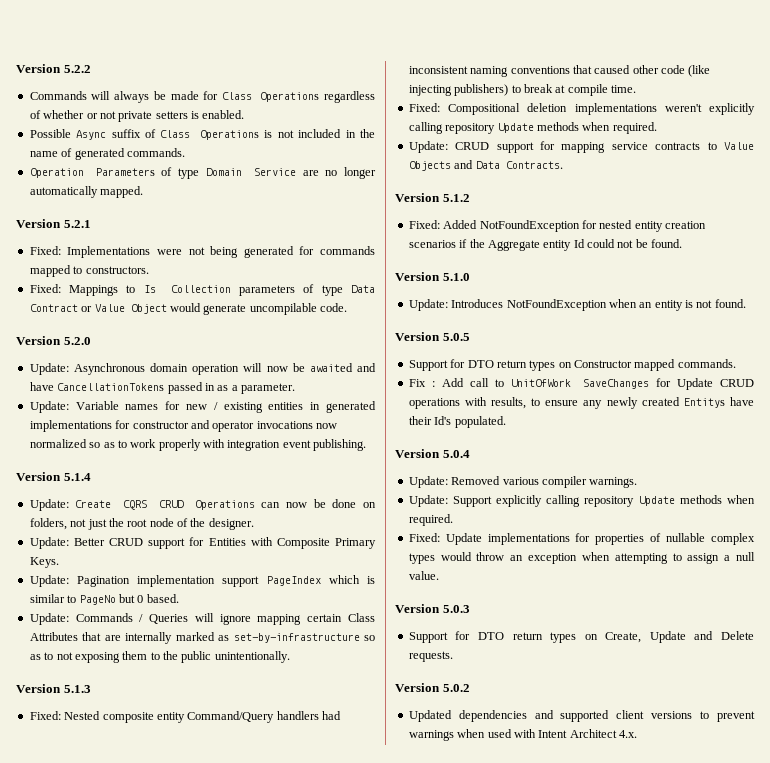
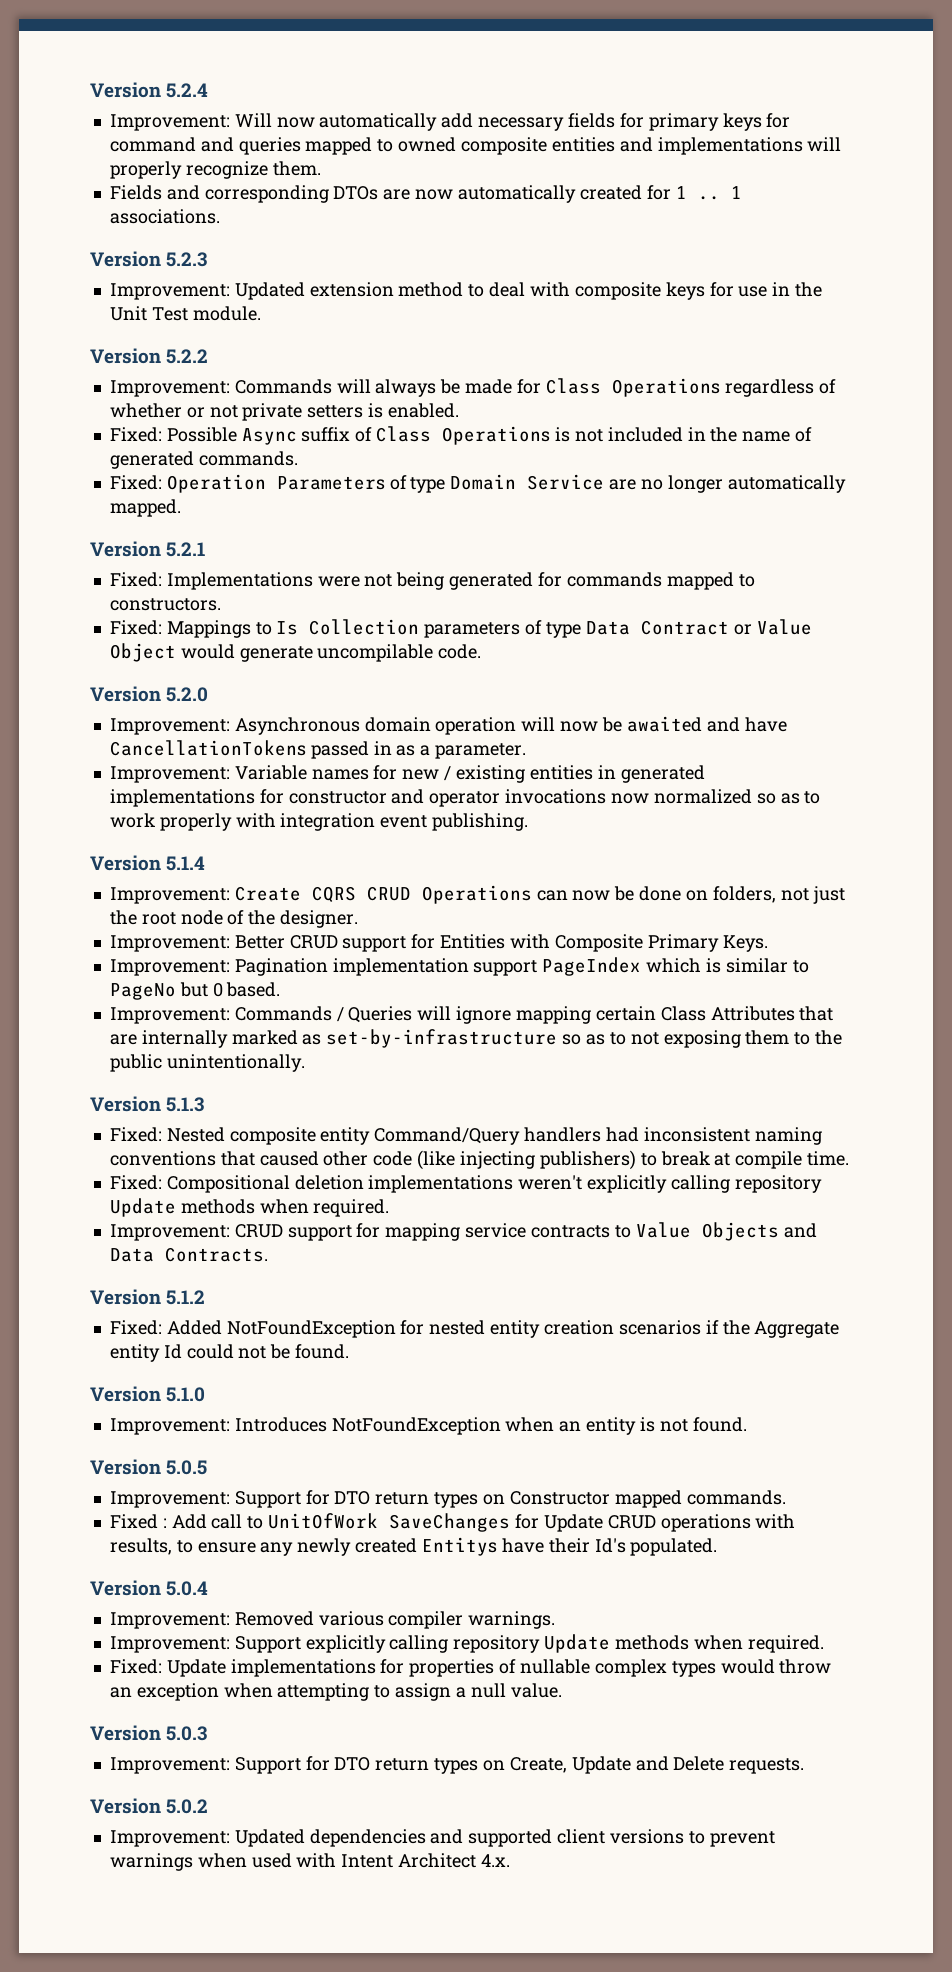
+ Version 5.2.4
+ Improvement: Will now automatically add necessary fields for primary keys for command and queries mapped to owned composite entities and implementations will properly recognize them.
+ Fields and corresponding DTOs are now automatically created for 1 .. 1 associations.
+ Version 5.2.3
+ Improvement: Updated extension method to deal with composite keys for use in the Unit Test module.
- Commands will always be made for Class Operations regardless of whether or not private setters is enabled.
+ Improvement: Commands will always be made for Class Operations regardless of whether or not private setters is enabled.
- Possible Async suffix of Class Operations is not included in the name of generated commands.
+ Fixed: Possible Async suffix of Class Operations is not included in the name of generated commands.
- Operation Parameters of type Domain Service are no longer automatically mapped.
+ Fixed: Operation Parameters of type Domain Service are no longer automatically mapped.
- Update: Asynchronous domain operation will now be awaited and have CancellationTokens passed in as a parameter.
+ Improvement: Asynchronous domain operation will now be awaited and have CancellationTokens passed in as a parameter.
- Update: Variable names for new / existing entities in generated implementations for constructor and operator invocations now normalized so as to work properly with integration event publishing.
+ Improvement: Variable names for new / existing entities in generated implementations for constructor and operator invocations now normalized so as to work properly with integration event publishing.
- Update: Create CQRS CRUD Operations can now be done on folders, not just the root node of the designer.
+ Improvement: Create CQRS CRUD Operations can now be done on folders, not just the root node of the designer.
- Update: Better CRUD support for Entities with Composite Primary Keys.
+ Improvement: Better CRUD support for Entities with Composite Primary Keys.
- Update: Pagination implementation support PageIndex which is similar to PageNo but 0 based.
+ Improvement: Pagination implementation support PageIndex which is similar to PageNo but 0 based.
- Update: Commands / Queries will ignore mapping certain Class Attributes that are internally marked as set-by-infrastructure so as to not exposing them to the public unintentionally.
+ Improvement: Commands / Queries will ignore mapping certain Class Attributes that are internally marked as set-by-infrastructure so as to not exposing them to the public unintentionally.
- Update: CRUD support for mapping service contracts to Value Objects and Data Contracts.
+ Improvement: CRUD support for mapping service contracts to Value Objects and Data Contracts.
- Update: Introduces NotFoundException when an entity is not found.
+ Improvement: Introduces NotFoundException when an entity is not found.
- Support for DTO return types on Constructor mapped commands.
+ Improvement: Support for DTO return types on Constructor mapped commands.
- Fix : Add call to UnitOfWork SaveChanges for Update CRUD operations with results, to ensure any newly created Entitys have their Id's populated.
+ Fixed : Add call to UnitOfWork SaveChanges for Update CRUD operations with results, to ensure any newly created Entitys have their Id's populated.
- Update: Removed various compiler warnings.
+ Improvement: Removed various compiler warnings.
- Update: Support explicitly calling repository Update methods when required.
+ Improvement: Support explicitly calling repository Update methods when required.
- Support for DTO return types on Create, Update and Delete requests.
+ Improvement: Support for DTO return types on Create, Update and Delete requests.
- Updated dependencies and supported client versions to prevent warnings when used with Intent Architect 4.x.
+ Improvement: Updated dependencies and supported client versions to prevent warnings when used with Intent Architect 4.x.

